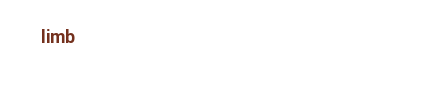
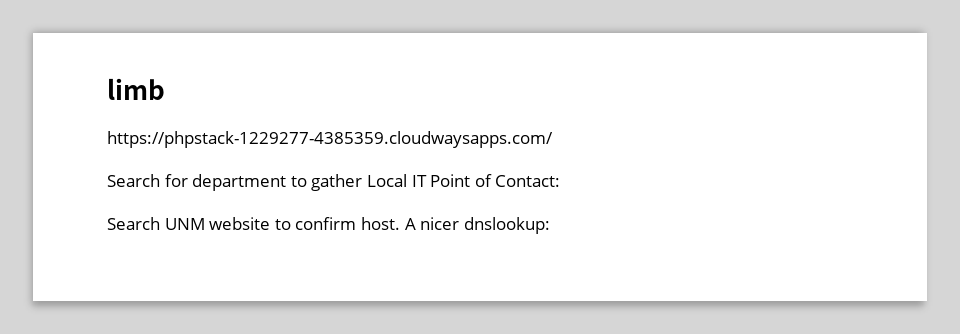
+ https://phpstack-1229277-4385359.cloudwaysapps.com/
+ Search for department to gather Local IT Point of Contact:
+ Search UNM website to confirm host. A nicer dnslookup:

